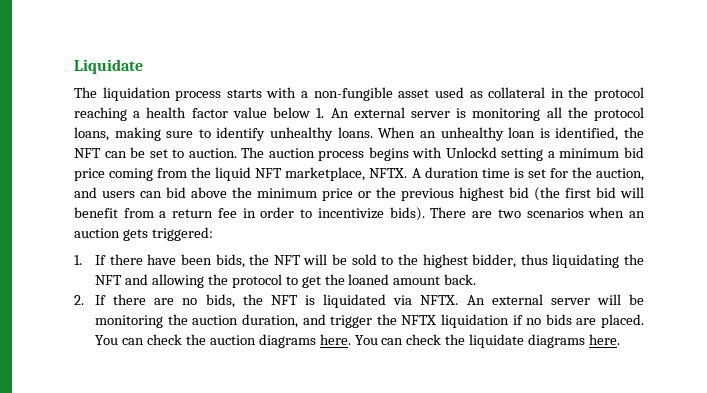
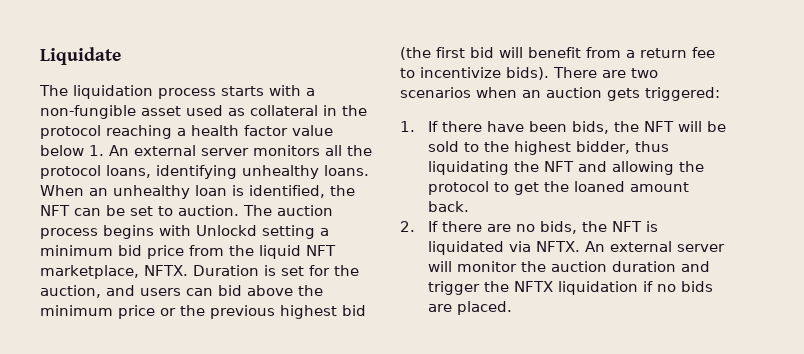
- The liquidation process starts with a non-fungible asset used as collateral in the protocol reaching a health factor value below 1. An external server is monitoring all the protocol loans, making sure to identify unhealthy loans.
+ The liquidation process starts with a non-fungible asset used as collateral in the protocol reaching a health factor value below 1. An external server monitors all the protocol loans, identifying unhealthy loans.
- The auction process begins with Unlockd setting a minimum bid price coming from the liquid NFT marketplace, NFTX.
+ The auction process begins with Unlockd setting a minimum bid price from the liquid NFT marketplace, NFTX.
- A duration time is set for the auction, and users can bid above the minimum price or the previous highest bid (the first bid will benefit from a return fee in order to incentivize bids).
+ Duration is set for the auction, and users can bid above the minimum price or the previous highest bid (the first bid will benefit from a return fee to incentivize bids).
- An external server will be monitoring the auction duration, and trigger the NFTX liquidation if no bids are placed. You can check the auction diagrams here. You can check the liquidate diagrams here.
+ An external server will monitor the auction duration and trigger the NFTX liquidation if no bids are placed.

